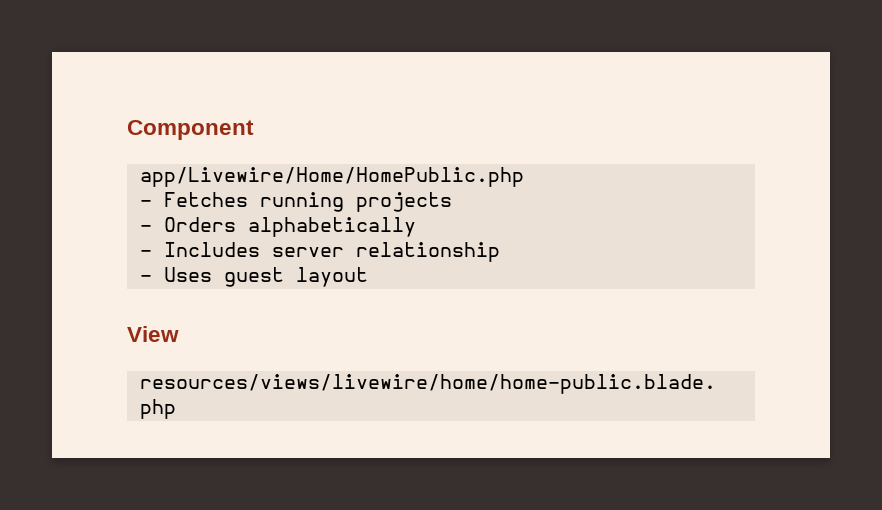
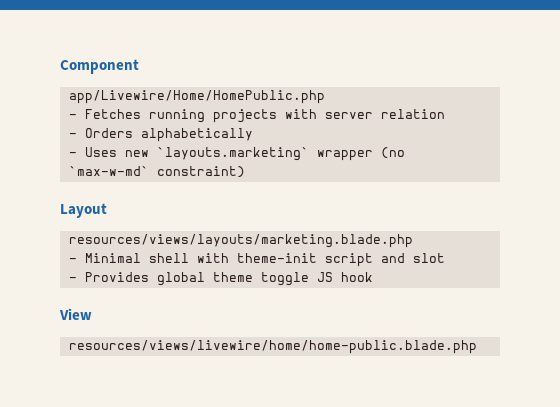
- - Fetches running projects
+ - Fetches running projects with server relation
- - Includes server relationship
- - Uses guest layout
+ - Uses new `layouts.marketing` wrapper (no `max-w-md` constraint)
+ Layout
+ resources/views/layouts/marketing.blade.php
+ - Minimal shell with theme-init script and slot
+ - Provides global theme toggle JS hook

